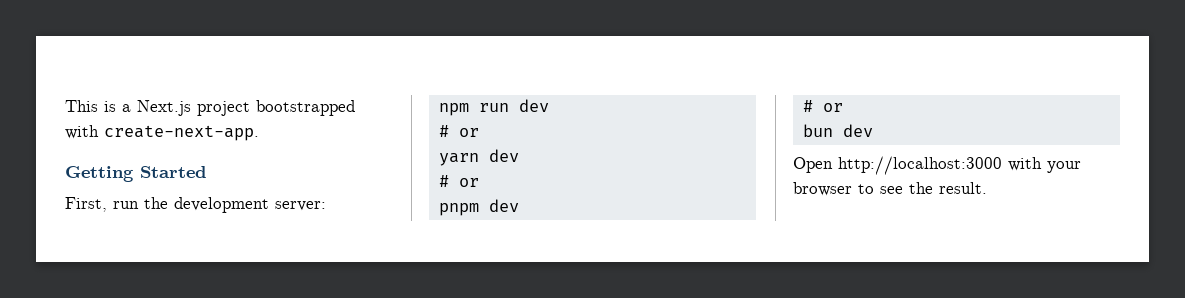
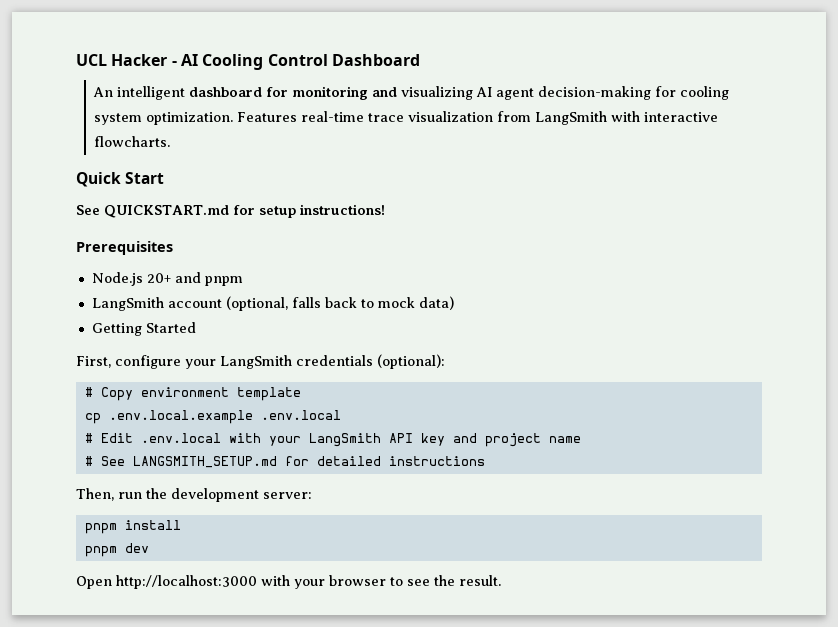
- This is a Next.js project bootstrapped with create-next-app.
+ UCL Hacker - AI Cooling Control Dashboard
+ An intelligent dashboard for monitoring and visualizing AI agent decision-making for cooling system optimization. Features real-time trace visualization from LangSmith with interactive flowcharts.
+ Quick Start
+ See QUICKSTART.md for setup instructions!
+ Prerequisites
+ Node.js 20+ and pnpm
+ LangSmith account (optional, falls back to mock data)
  Getting Started
- First, run the development server:
- npm run dev
- # or
- yarn dev
- # or
+ First, configure your LangSmith credentials (optional):
+ # Copy environment template
+ cp .env.local.example .env.local
+ # Edit .env.local with your LangSmith API key and project name
+ # See LANGSMITH_SETUP.md for detailed instructions
+ Then, run the development server:
+ pnpm install
  pnpm dev
- # or
- bun dev

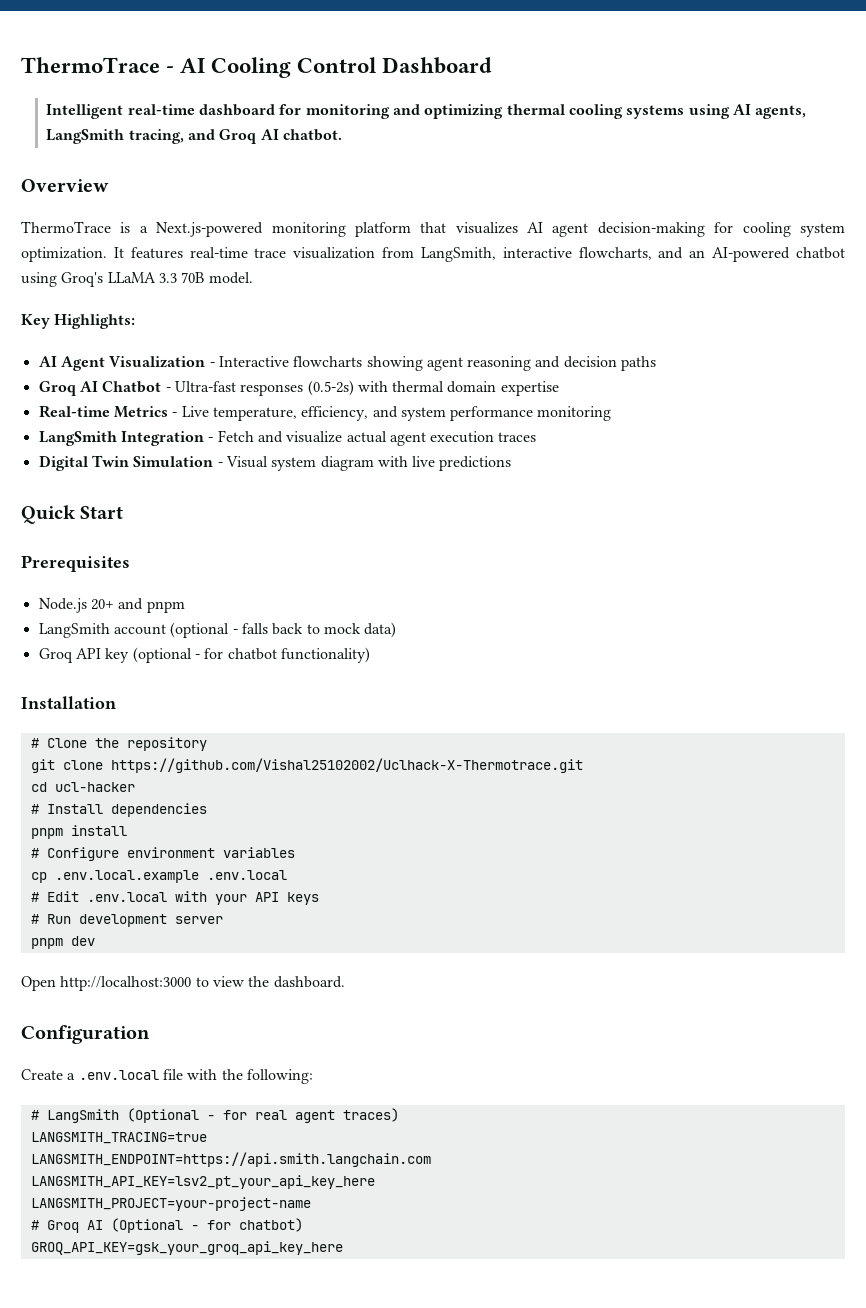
- UCL Hacker - AI Cooling Control Dashboard
+ ThermoTrace - AI Cooling Control Dashboard
- An intelligent dashboard for monitoring and visualizing AI agent decision-making for cooling system optimization.
+ Intelligent real-time dashboard for monitoring and optimizing thermal cooling systems using AI agents, LangSmith tracing, and Groq AI chatbot.
+ Overview
+ ThermoTrace is a Next.js-powered monitoring platform that visualizes AI agent decision-making for cooling system optimization.
- Features real-time trace visualization from LangSmith with interactive flowcharts.
+ It features real-time trace visualization from LangSmith, interactive flowcharts, and an AI-powered chatbot using Groq's LLaMA 3.3 70B model.
+ Key Highlights:
+ AI Agent Visualization - Interactive flowcharts showing agent reasoning and decision paths
+ Groq AI Chatbot - Ultra-fast responses (0.5-2s) with thermal domain expertise
+ Real-time Metrics - Live temperature, efficiency, and system performance monitoring
+ LangSmith Integration - Fetch and visualize actual agent execution traces
+ Digital Twin Simulation - Visual system diagram with live predictions
  Quick Start
- See QUICKSTART.md for setup instructions!
- LangSmith account (optional, falls back to mock data)
+ LangSmith account (optional - falls back to mock data)
- Getting Started
- First, configure your LangSmith credentials (optional):
- # Copy environment template
+ Groq API key (optional - for chatbot functionality)
+ Installation
+ # Clone the repository
+ git clone https://github.com/Vishal25102002/Uclhack-X-Thermotrace.git
+ cd ucl-hacker
+ # Install dependencies
+ pnpm install
+ # Configure environment variables
- # Edit .env.local with your LangSmith API key and project name
- # See LANGSMITH_SETUP.md for detailed instructions
- Then, run the development server:
- pnpm install
+ # Edit .env.local with your API keys
+ # Run development server
  pnpm dev
- Open http://localhost:3000 with your browser to see the result.
+ Open http://localhost:3000 to view the dashboard.
+ Configuration
+ Create a .env.local file with the following:
+ # LangSmith (Optional - for real agent traces)
+ LANGSMITH_TRACING=true
+ LANGSMITH_ENDPOINT=https://api.smith.langchain.com
+ LANGSMITH_API_KEY=lsv2_pt_your_api_key_here
+ LANGSMITH_PROJECT=your-project-name
+ # Groq AI (Optional - for chatbot)
+ GROQ_API_KEY=gsk_your_groq_api_key_here

